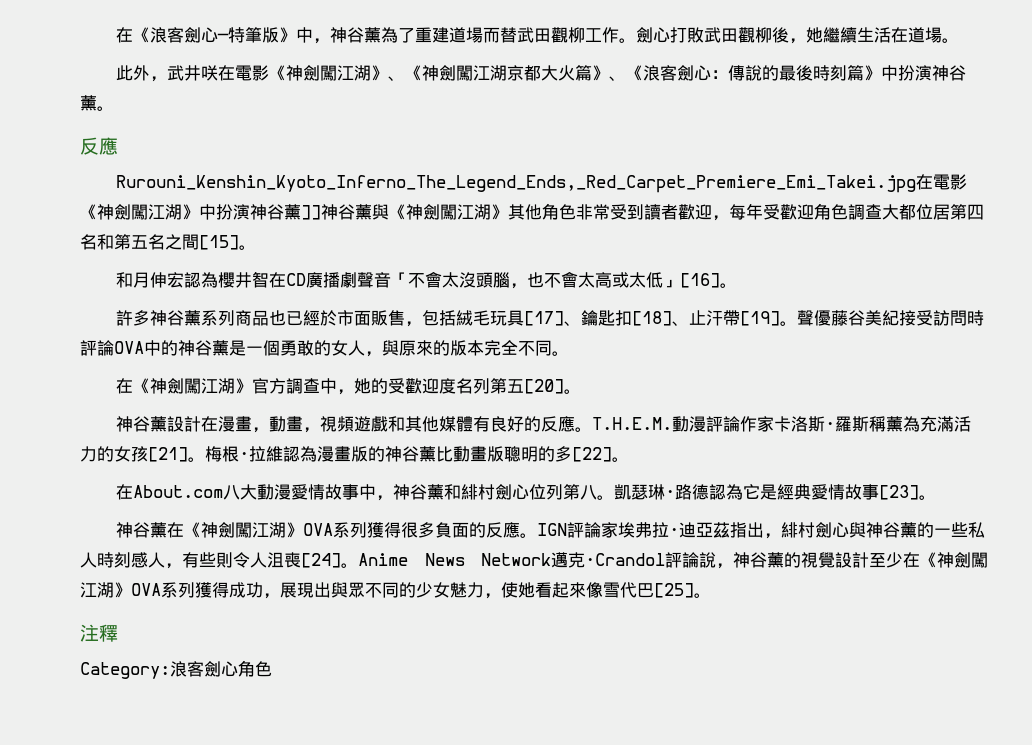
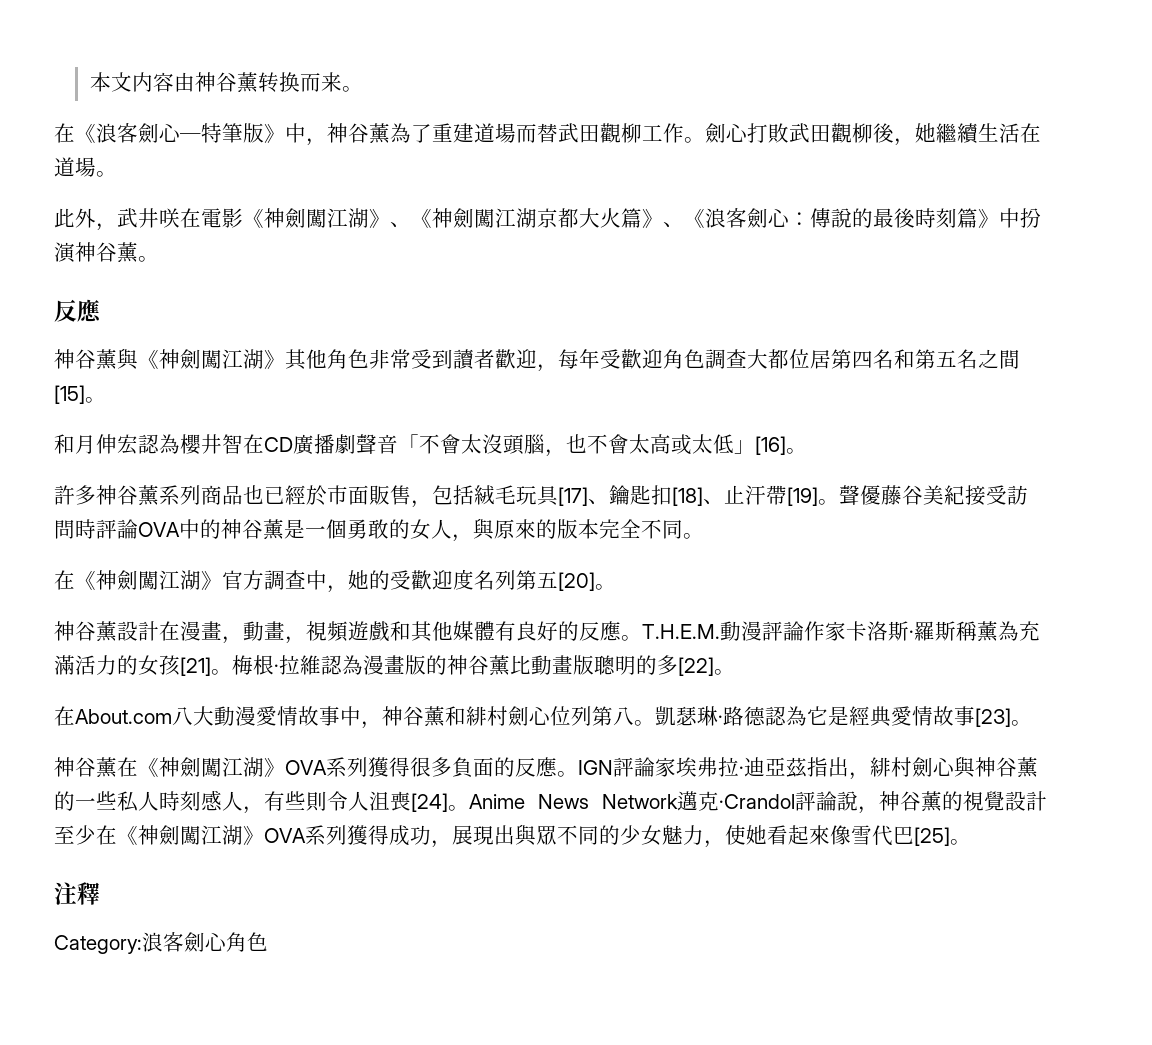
+ 本文内容由神谷薰转换而来。
- Rurouni_Kenshin_Kyoto_Inferno_The_Legend_Ends,_Red_Carpet_Premiere_Emi_Takei.jpg在電影《神劍闖江湖》中扮演神谷薰]]神谷薰與《神劍闖江湖》其他角色非常受到讀者歡迎，每年受歡迎角色調查大都位居第四名和第五名之間[15]。
+ 神谷薰與《神劍闖江湖》其他角色非常受到讀者歡迎，每年受歡迎角色調查大都位居第四名和第五名之間[15]。

